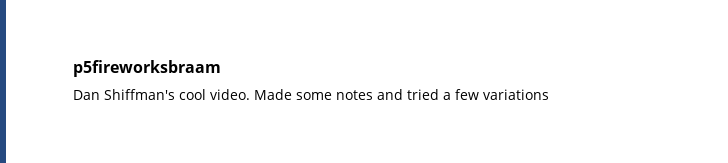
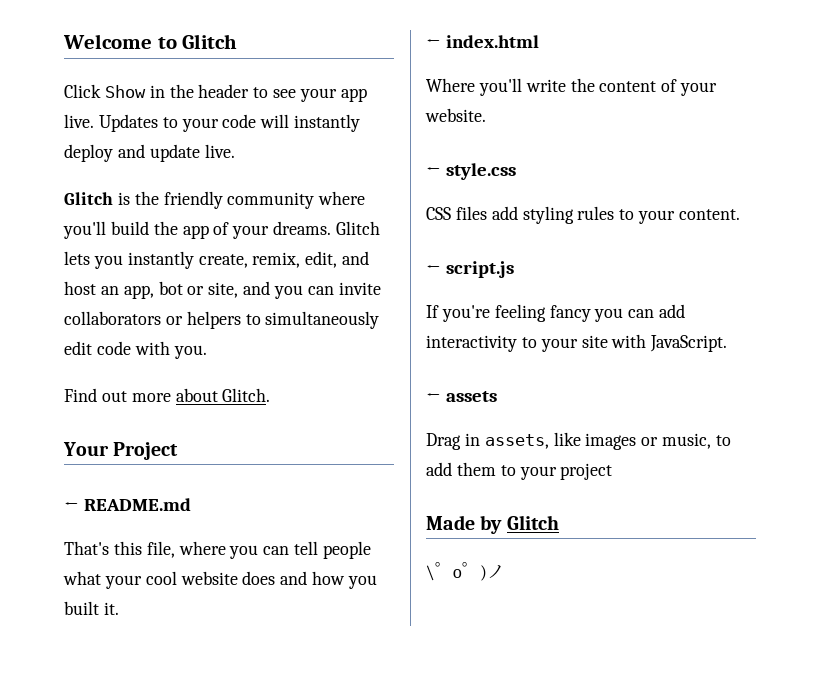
- p5fireworksbraam
- Dan Shiffman's cool video. Made some notes and tried a few variations
+ Welcome to Glitch
+ Click Show in the header to see your app live. Updates to your code will instantly deploy and update live.
+ Glitch is the friendly community where you'll build the app of your dreams. Glitch lets you instantly create, remix, edit, and host an app, bot or site, and you can invite collaborators or helpers to simultaneously edit code with you.
+ Find out more about Glitch.
+ Your Project
+ ← README.md
+ That's this file, where you can tell people what your cool website does and how you built it.
+ ← index.html
+ Where you'll write the content of your website.
+ ← style.css
+ CSS files add styling rules to your content.
+ ← script.js
+ If you're feeling fancy you can add interactivity to your site with JavaScript.
+ ← assets
+ Drag in assets, like images or music, to add them to your project
+ Made by Glitch
+ \゜o゜)ノ

